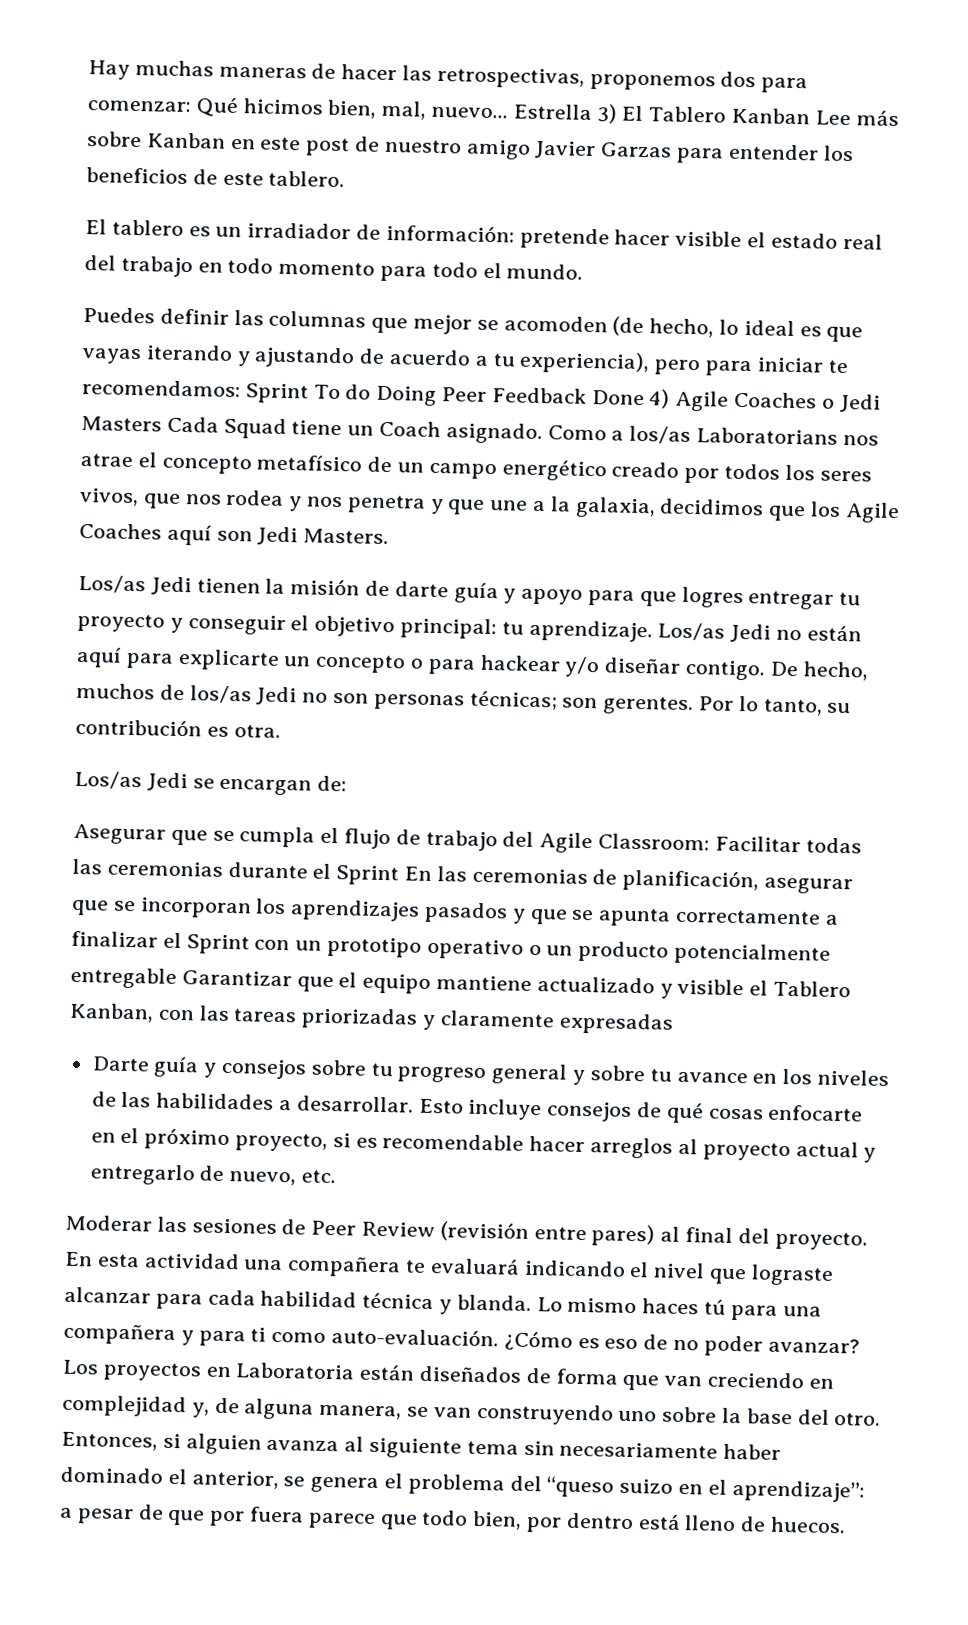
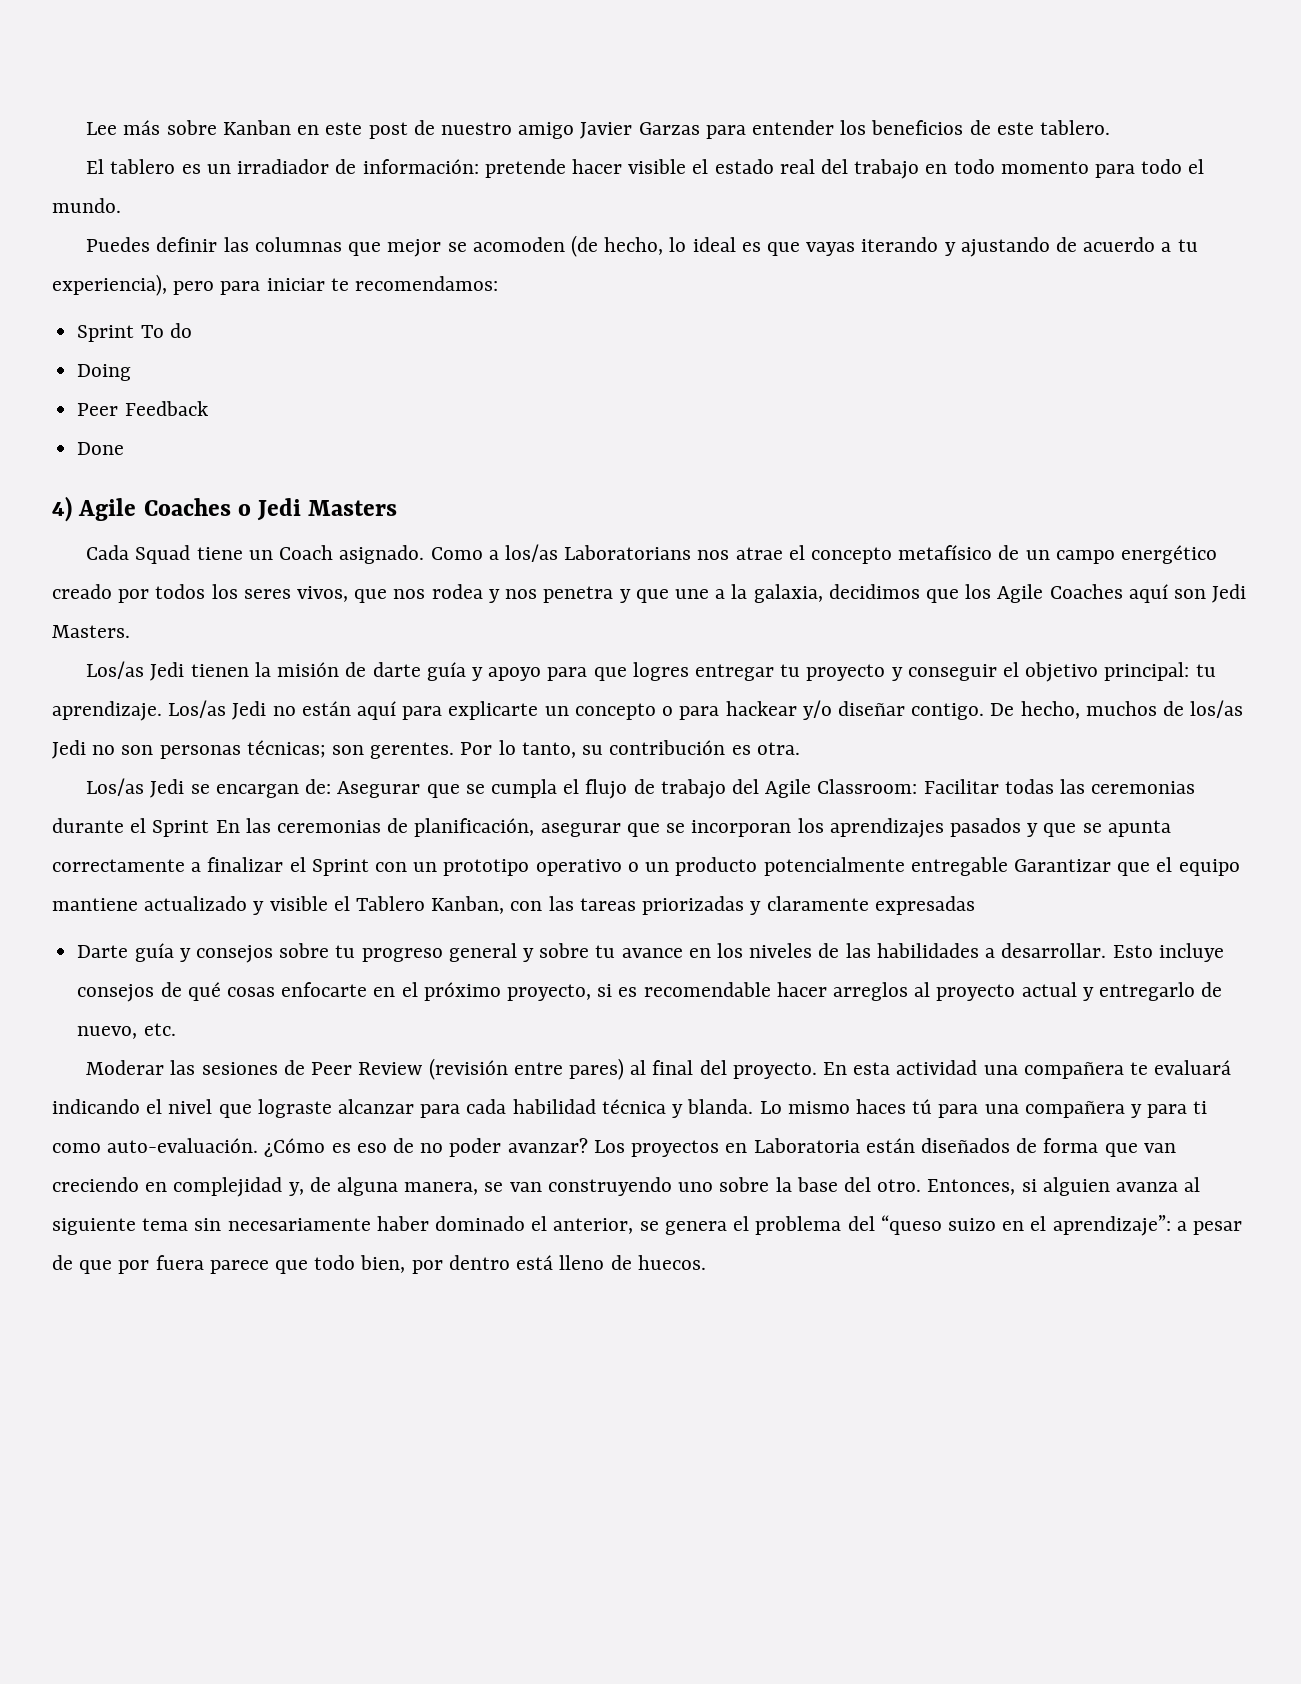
- Hay muchas maneras de hacer las retrospectivas, proponemos dos para comenzar: Qué hicimos bien, mal, nuevo... Estrella 3) El Tablero Kanban Lee más sobre Kanban en este post de nuestro amigo Javier Garzas para entender los beneficios de este tablero.
+ Lee más sobre Kanban en este post de nuestro amigo Javier Garzas para entender los beneficios de este tablero.
- Puedes definir las columnas que mejor se acomoden (de hecho, lo ideal es que vayas iterando y ajustando de acuerdo a tu experiencia), pero para iniciar te recomendamos: Sprint To do Doing Peer Feedback Done 4) Agile Coaches o Jedi Masters Cada Squad tiene un Coach asignado.
+ Puedes definir las columnas que mejor se acomoden (de hecho, lo ideal es que vayas iterando y ajustando de acuerdo a tu experiencia), pero para iniciar te recomendamos:
+ Sprint To do
+ Doing
+ Peer Feedback
+ Done
+ 4) Agile Coaches o Jedi Masters
+ Cada Squad tiene un Coach asignado.
- Los/as Jedi se encargan de:
- Asegurar que se cumpla el flujo de trabajo del Agile Classroom:
+ Los/as Jedi se encargan de: Asegurar que se cumpla el flujo de trabajo del Agile Classroom:

